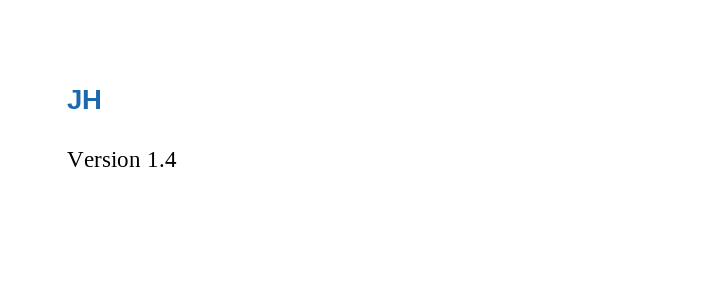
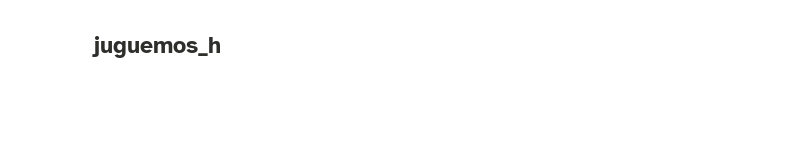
- JH
- Version 1.4
+ juguemos_h

